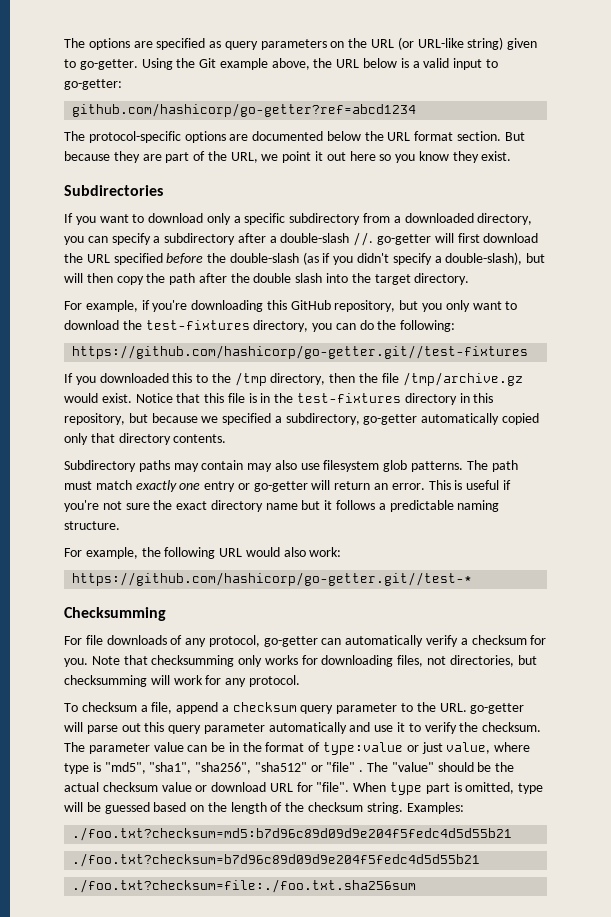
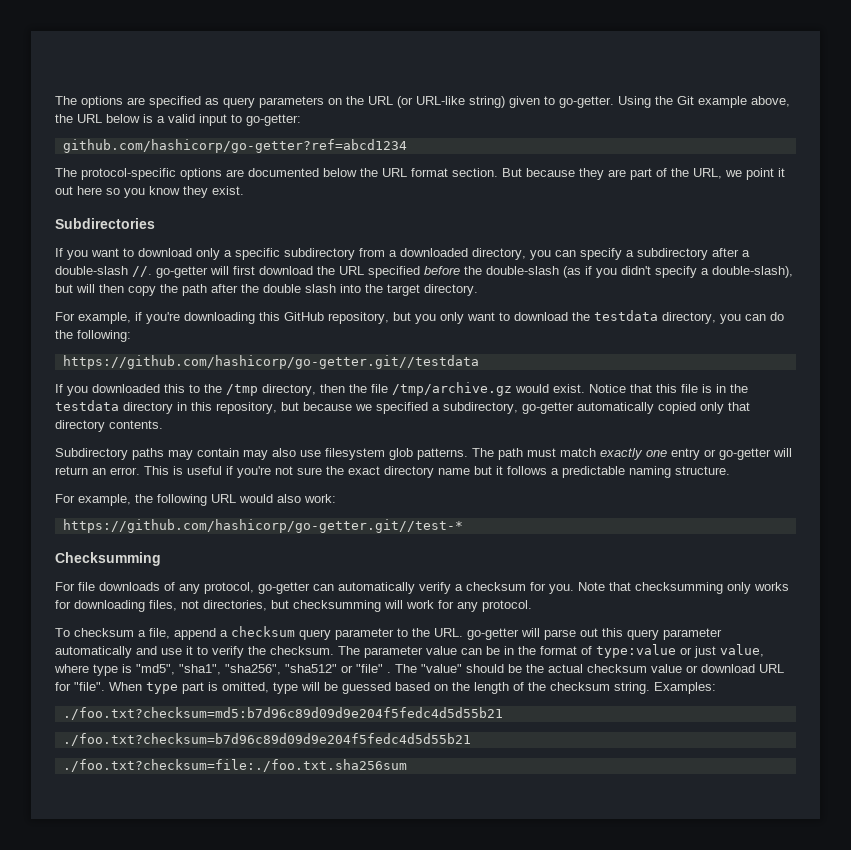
- For example, if you're downloading this GitHub repository, but you only want to download the test-fixtures directory, you can do the following:
+ For example, if you're downloading this GitHub repository, but you only want to download the testdata directory, you can do the following:
- https://github.com/hashicorp/go-getter.git//test-fixtures
+ https://github.com/hashicorp/go-getter.git//testdata
- Notice that this file is in the test-fixtures directory in this repository, but because we specified a subdirectory, go-getter automatically copied only that directory contents.
+ Notice that this file is in the testdata directory in this repository, but because we specified a subdirectory, go-getter automatically copied only that directory contents.

